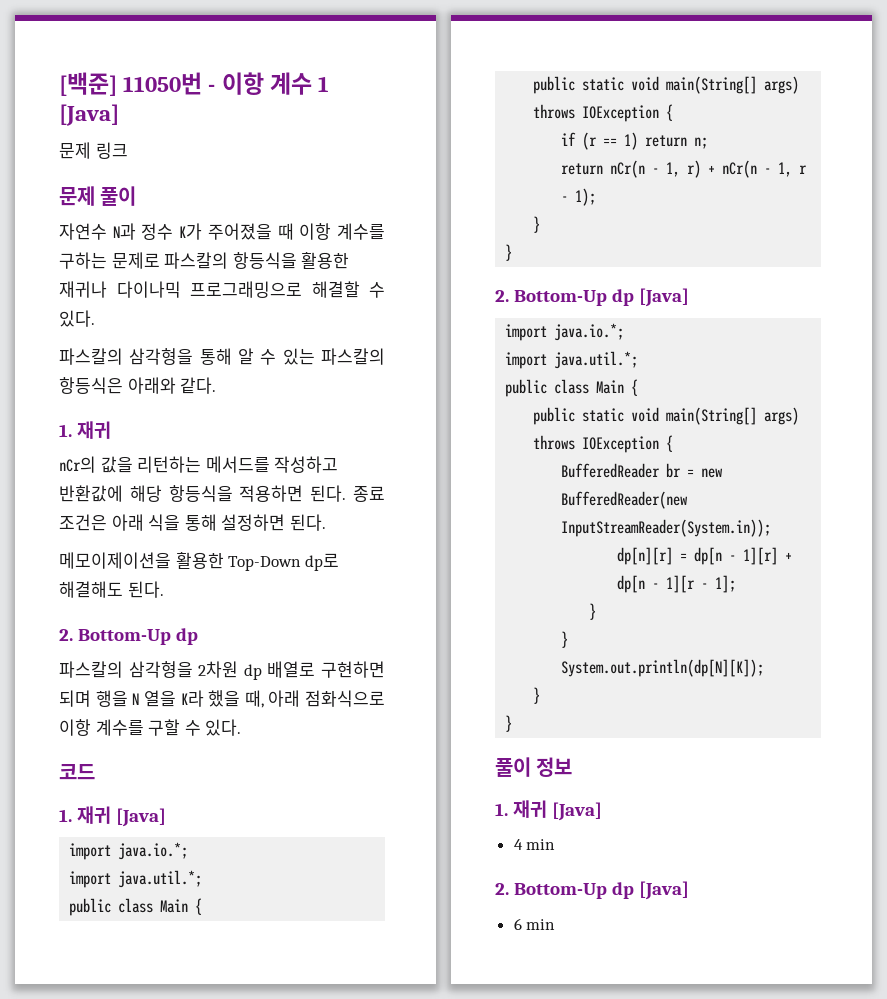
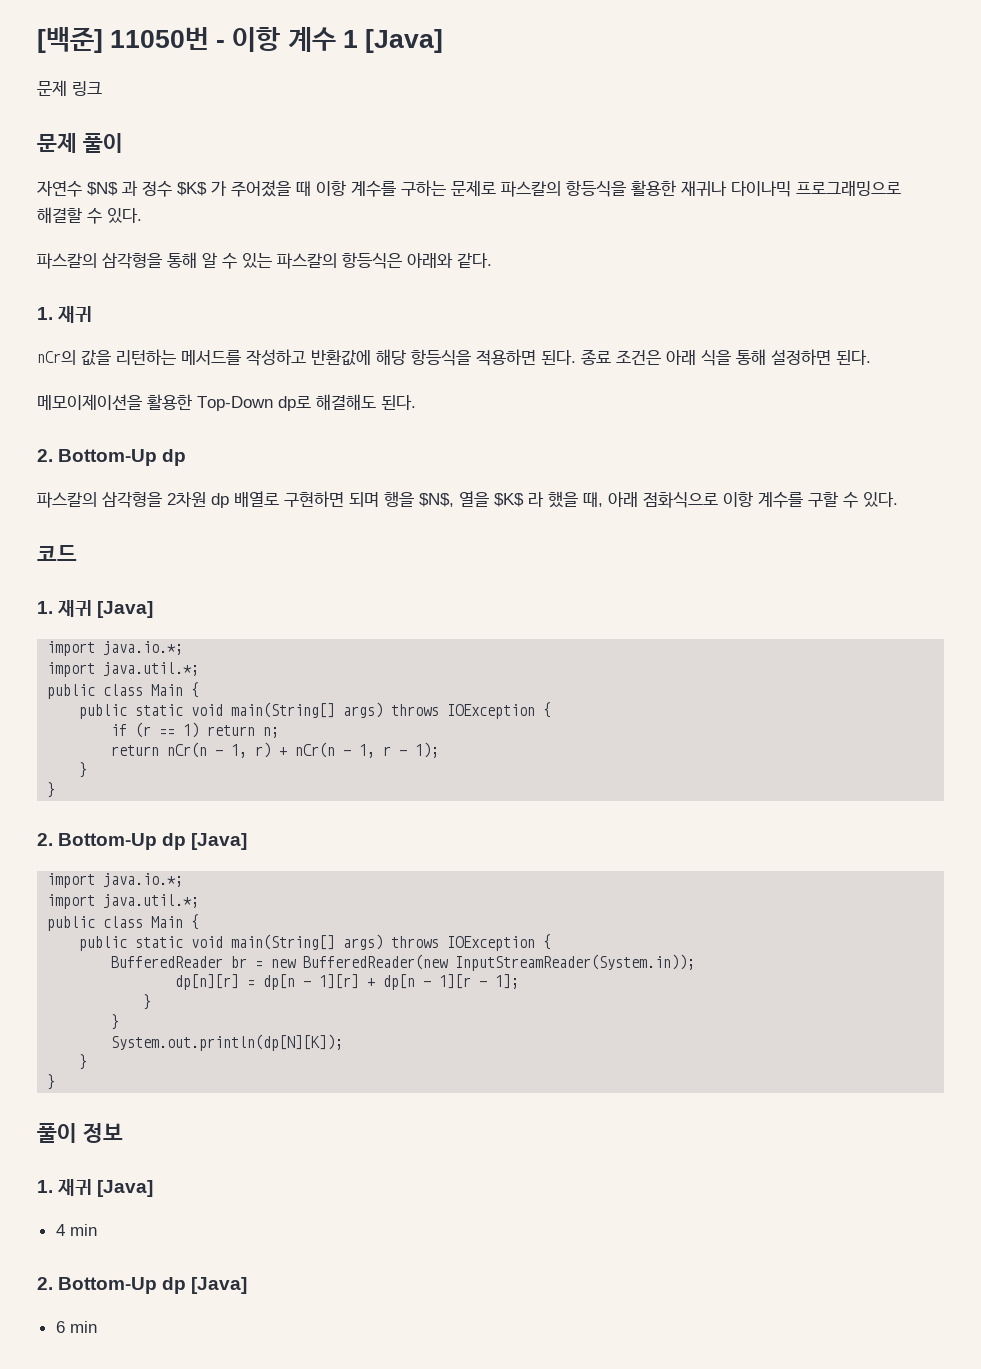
- 자연수 N과 정수 K가 주어졌을 때 이항 계수를 구하는 문제로 파스칼의 항등식을 활용한 재귀나 다이나믹 프로그래밍으로 해결할 수 있다.
+ 자연수 $N$ 과 정수 $K$ 가 주어졌을 때 이항 계수를 구하는 문제로 파스칼의 항등식을 활용한 재귀나 다이나믹 프로그래밍으로 해결할 수 있다.
- 파스칼의 삼각형을 2차원 dp 배열로 구현하면 되며 행을 N 열을 K라 했을 때, 아래 점화식으로 이항 계수를 구할 수 있다.
+ 파스칼의 삼각형을 2차원 dp 배열로 구현하면 되며 행을 $N$, 열을 $K$ 라 했을 때, 아래 점화식으로 이항 계수를 구할 수 있다.

